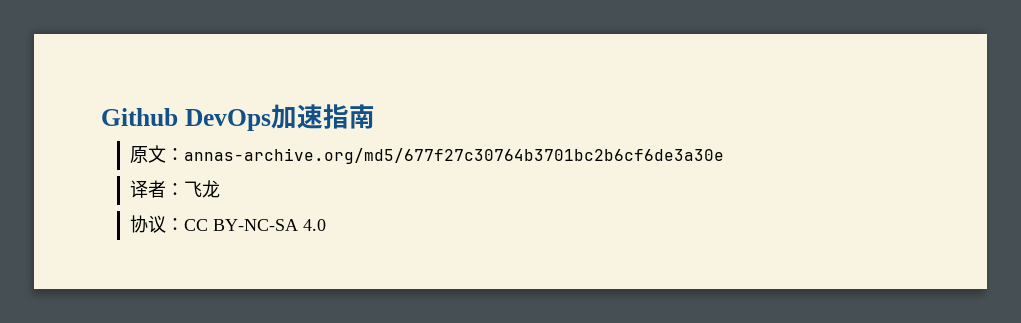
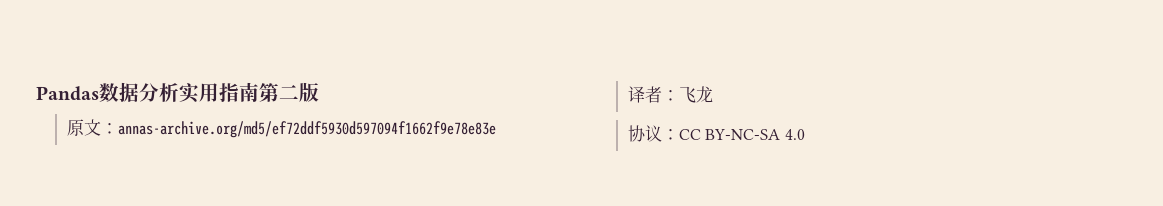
- Github DevOps加速指南
+ Pandas数据分析实用指南第二版
- 原文：annas-archive.org/md5/677f27c30764b3701bc2b6cf6de3a30e
+ 原文：annas-archive.org/md5/ef72ddf5930d597094f1662f9e78e83e

